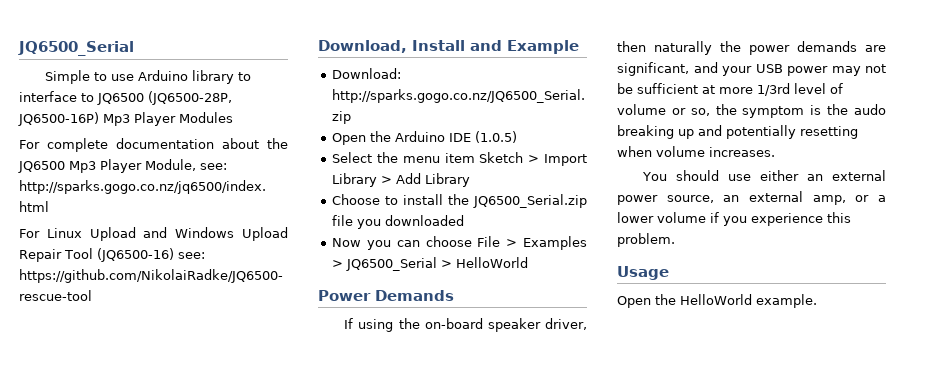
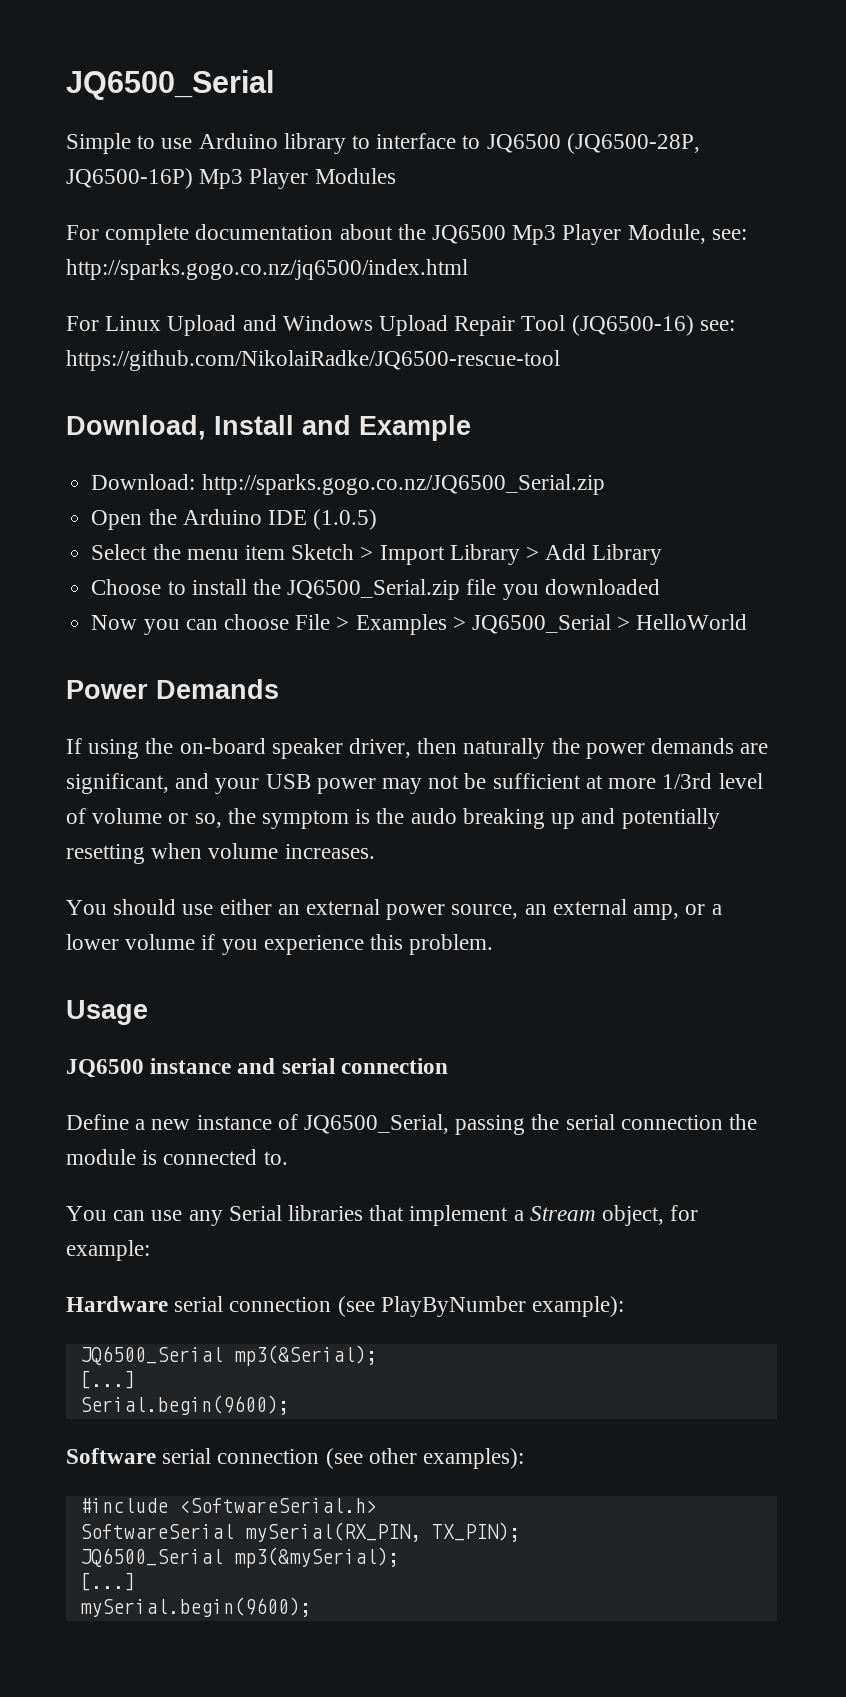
- Open the HelloWorld example.
+ JQ6500 instance and serial connection
+ Define a new instance of JQ6500_Serial, passing the serial connection the module is connected to.
+ You can use any Serial libraries that implement a Stream object, for example:
+ Hardware serial connection (see PlayByNumber example):
+ JQ6500_Serial mp3(&Serial);
+ [...]
+ Serial.begin(9600);
+ Software serial connection (see other examples):
+ #include <SoftwareSerial.h>
+ SoftwareSerial mySerial(RX_PIN, TX_PIN);
+ JQ6500_Serial mp3(&mySerial);
+ [...]
+ mySerial.begin(9600);

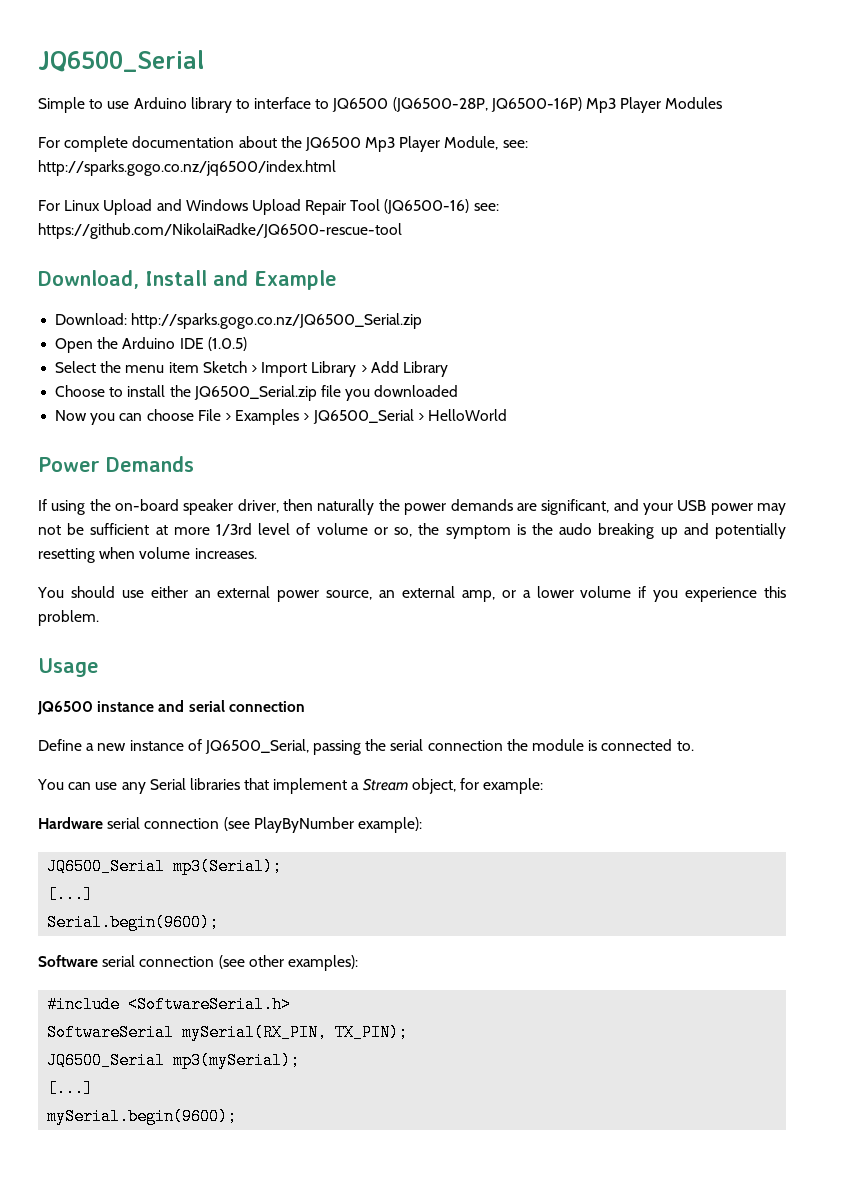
- JQ6500_Serial mp3(&Serial);
+ JQ6500_Serial mp3(Serial);
- JQ6500_Serial mp3(&mySerial);
+ JQ6500_Serial mp3(mySerial);

